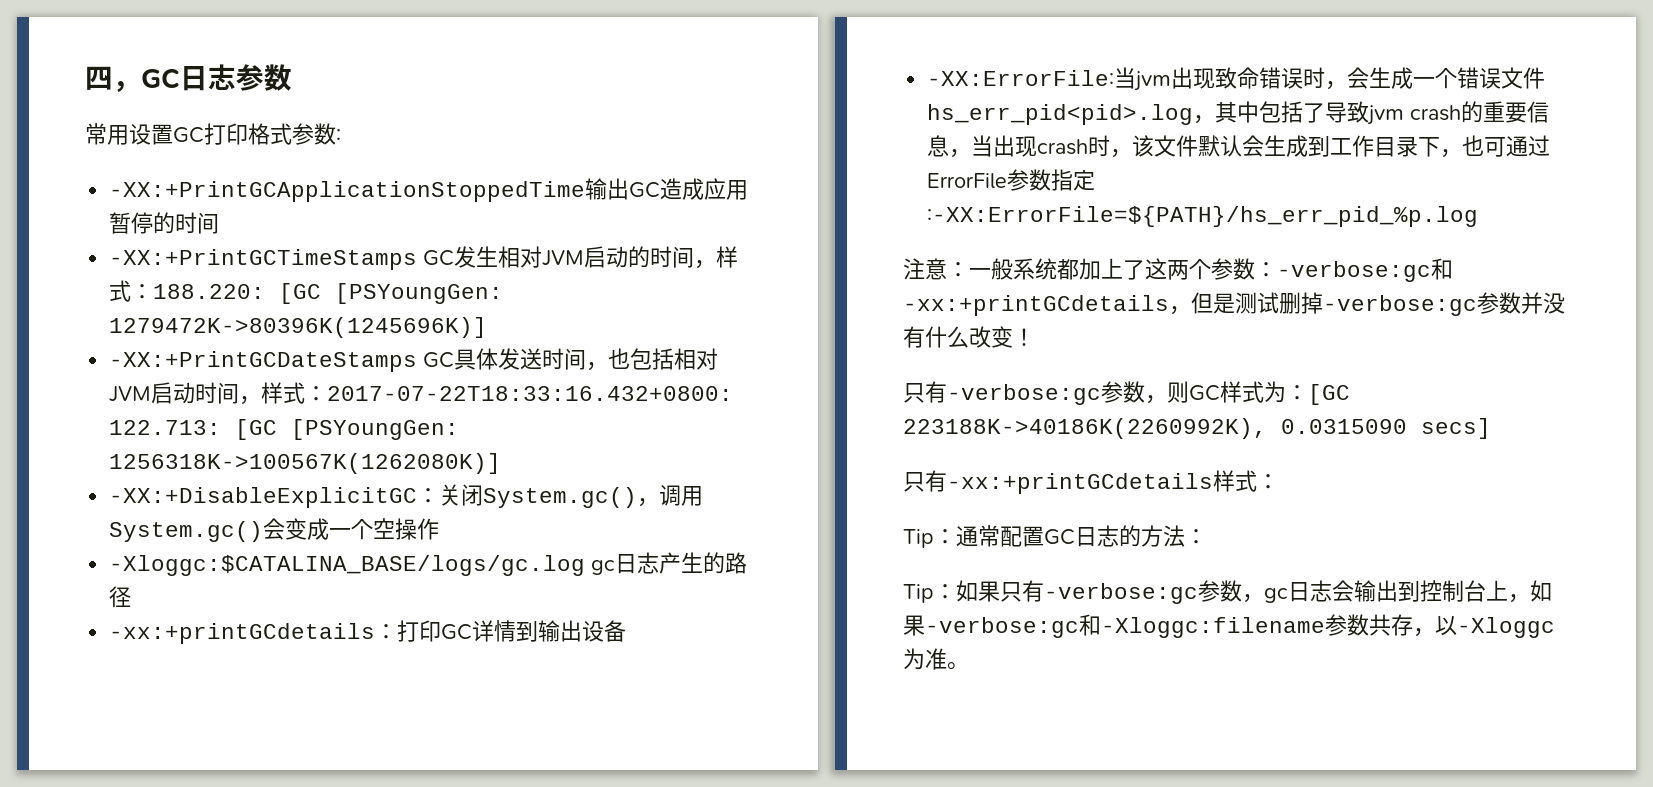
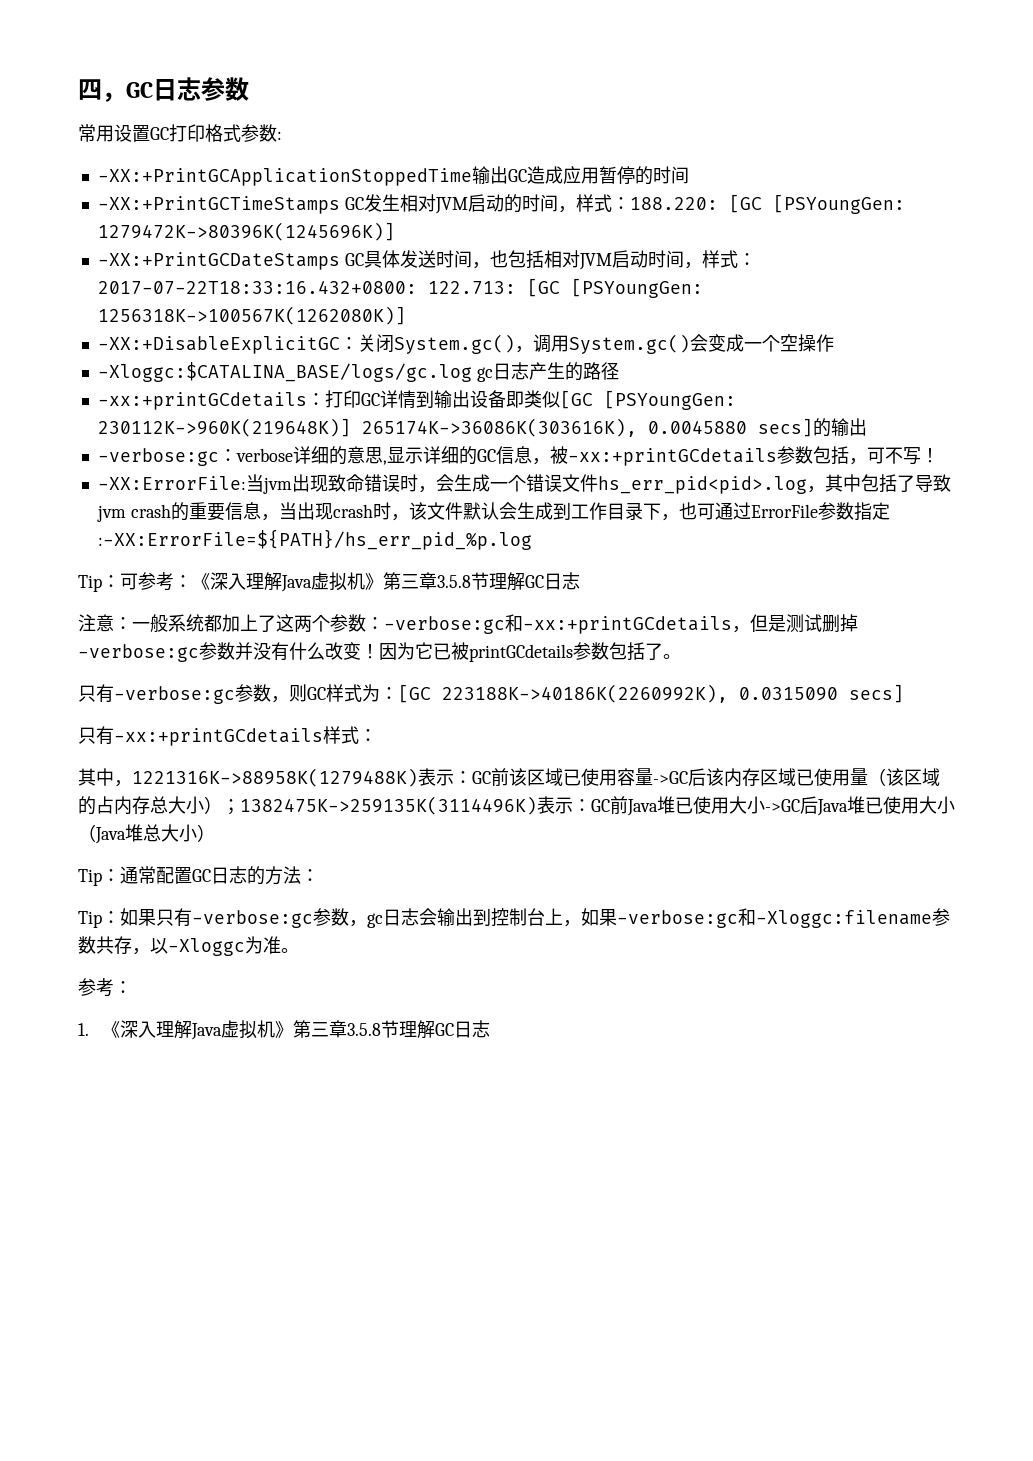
- -xx:+printGCdetails：打印GC详情到输出设备
+ -xx:+printGCdetails：打印GC详情到输出设备即类似[GC [PSYoungGen: 230112K->960K(219648K)] 265174K->36086K(303616K), 0.0045880 secs]的输出
+ -verbose:gc：verbose详细的意思,显示详细的GC信息，被-xx:+printGCdetails参数包括，可不写！
+ Tip：可参考：《深入理解Java虚拟机》第三章3.5.8节理解GC日志
+ 因为它已被printGCdetails参数包括了。
+ 其中，1221316K->88958K(1279488K)表示：GC前该区域已使用容量->GC后该内存区域已使用量（该区域的占内存总大小）；1382475K->259135K(3114496K)表示：GC前Java堆已使用大小->GC后Java堆已使用大小（Java堆总大小）
  Tip：如果只有-verbose:gc参数，gc日志会输出到控制台上，如果-verbose:gc和-Xloggc:filename参数共存，以-Xloggc为准。
+ 参考：
+ 1.《深入理解Java虚拟机》第三章3.5.8节理解GC日志

